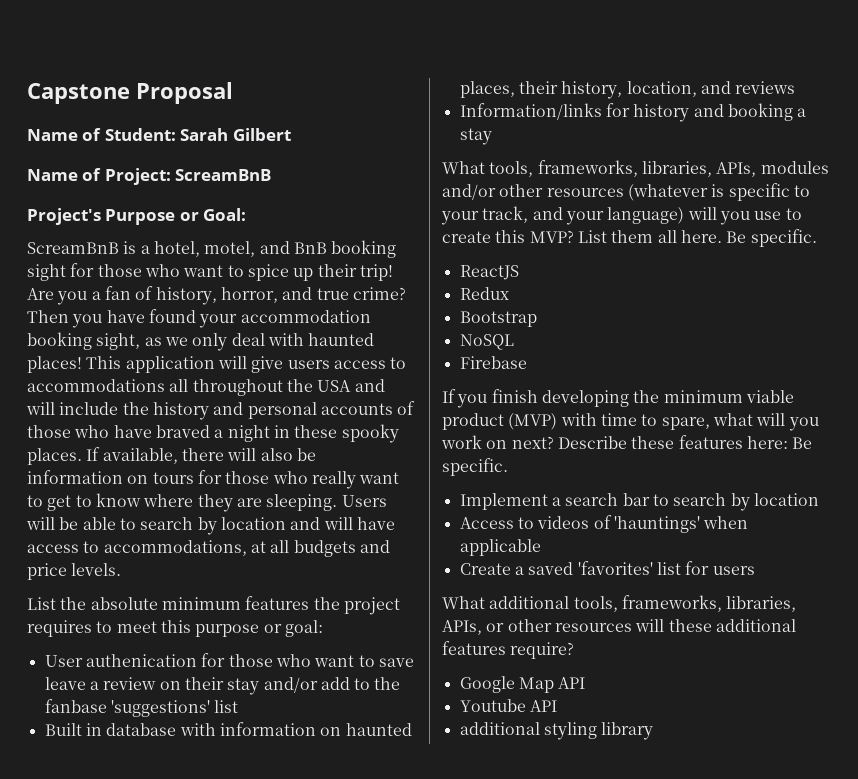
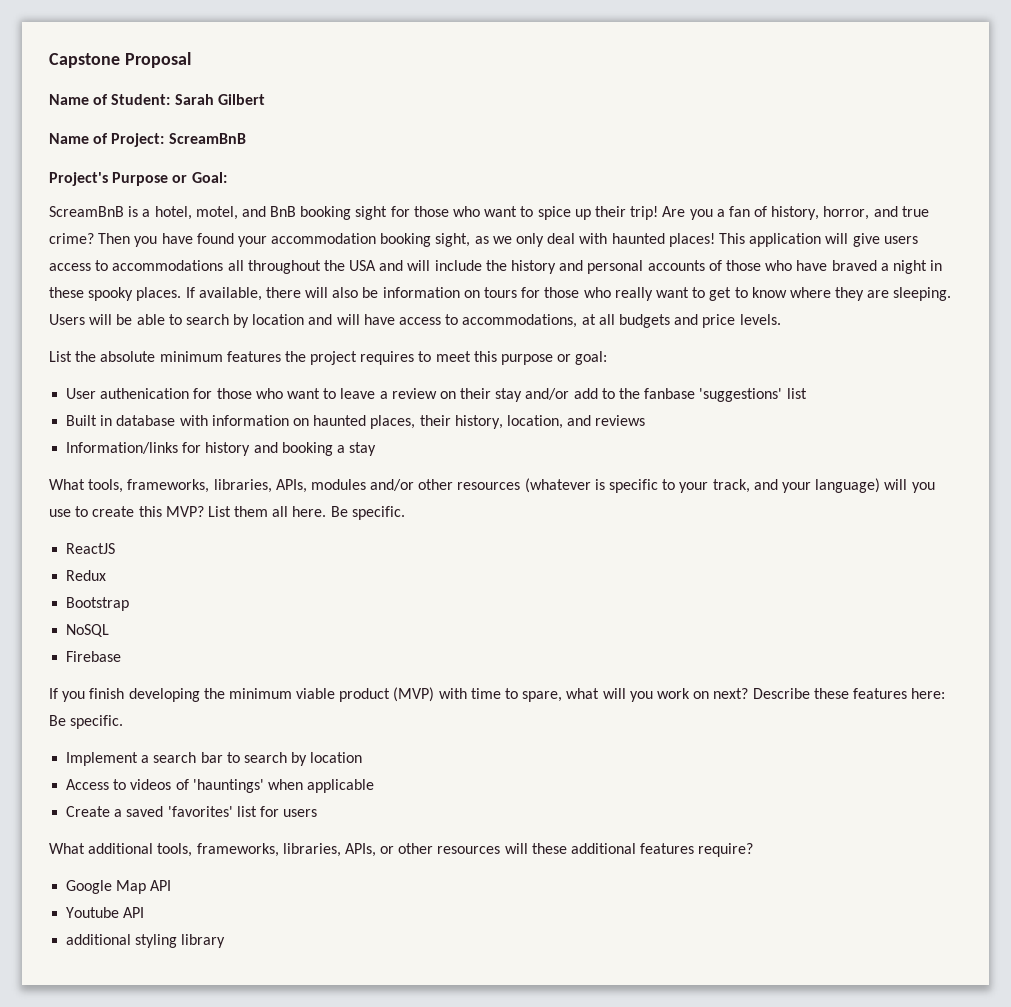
- User authenication for those who want to save leave a review on their stay and/or add to the fanbase 'suggestions' list
+ User authenication for those who want to leave a review on their stay and/or add to the fanbase 'suggestions' list

